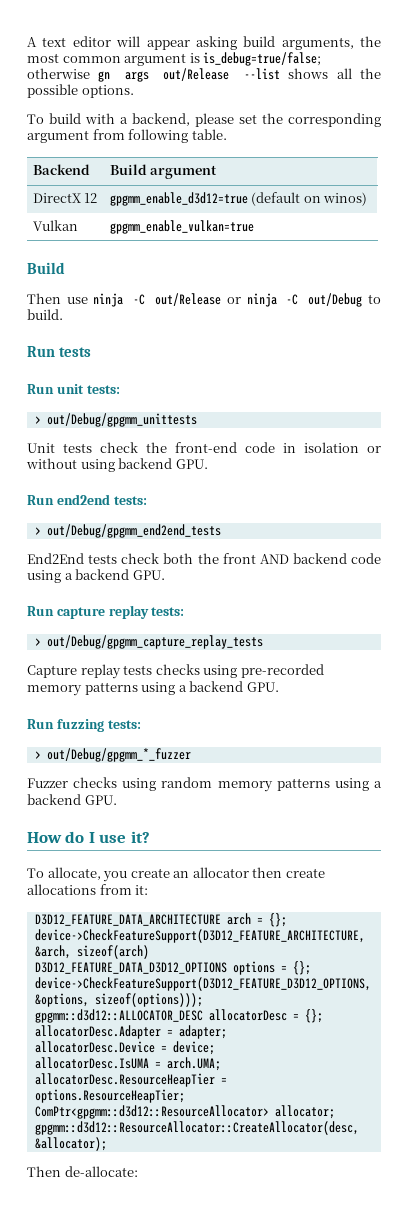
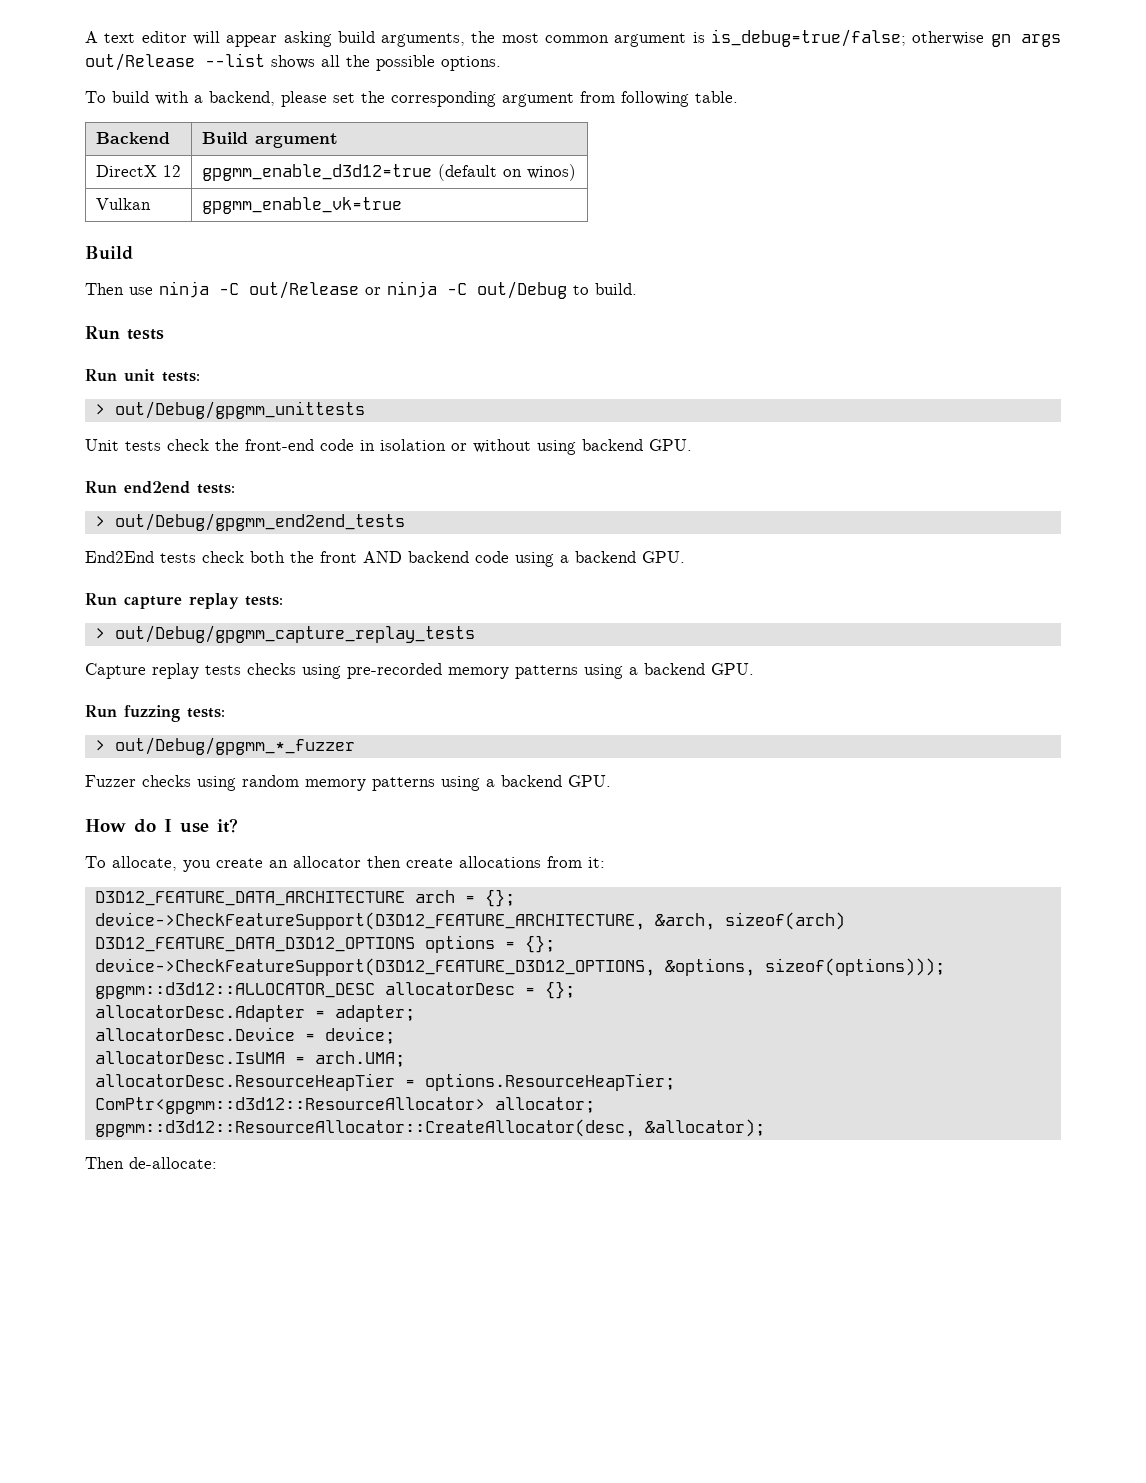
- Vulkan | gpgmm_enable_vulkan=true
+ Vulkan | gpgmm_enable_vk=true

